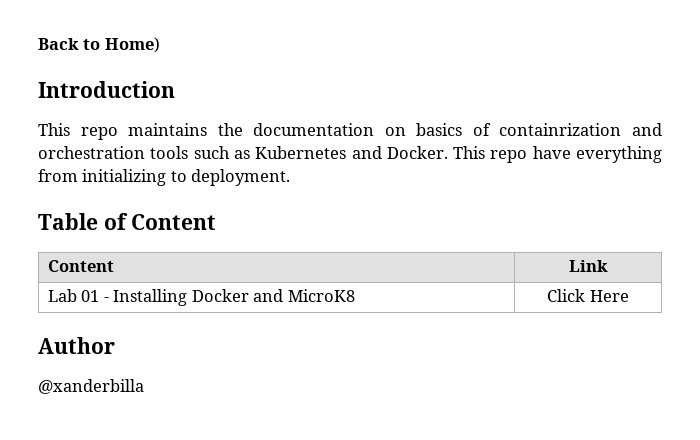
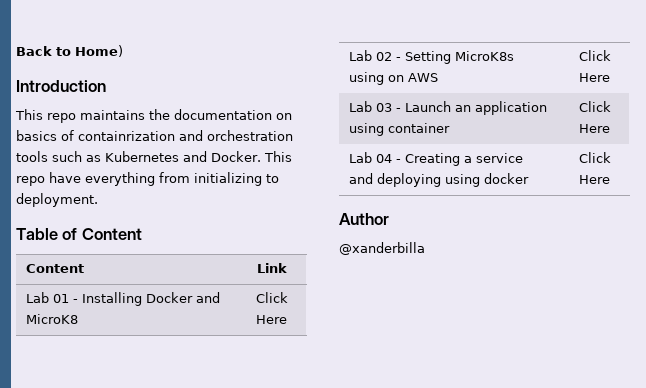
+ Lab 02 - Setting MicroK8s using on AWS | Click Here
+ Lab 03 - Launch an application using container | Click Here
+ Lab 04 - Creating a service and deploying using docker | Click Here

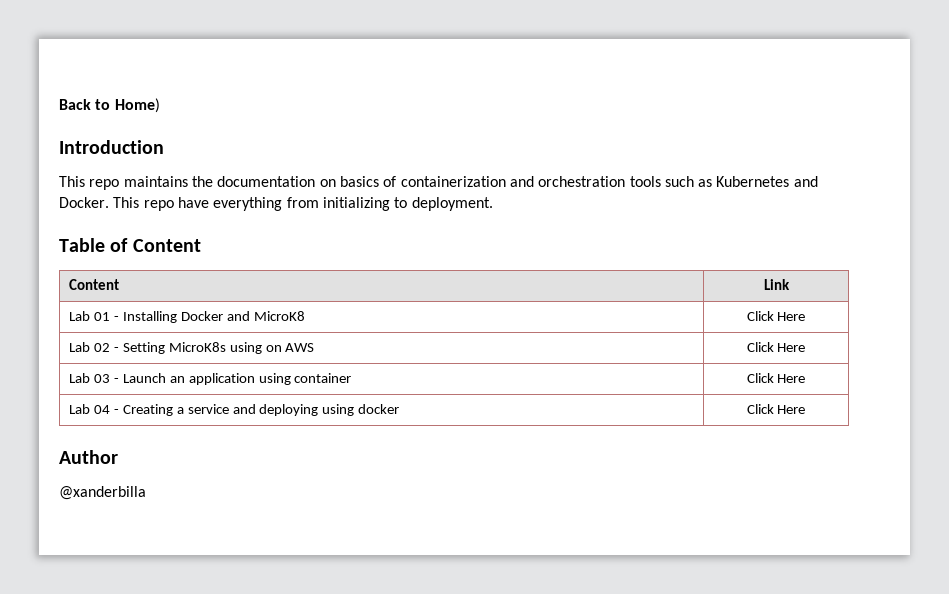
- This repo maintains the documentation on basics of containrization and orchestration tools such as Kubernetes and Docker.
+ This repo maintains the documentation on basics of containerization and orchestration tools such as Kubernetes and Docker.

